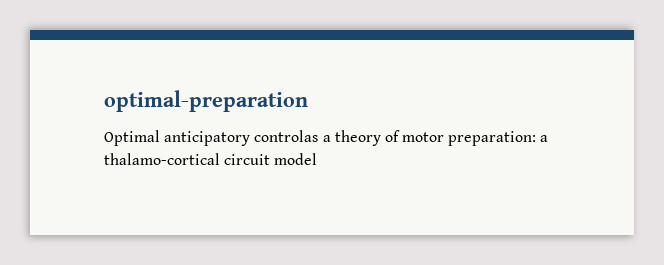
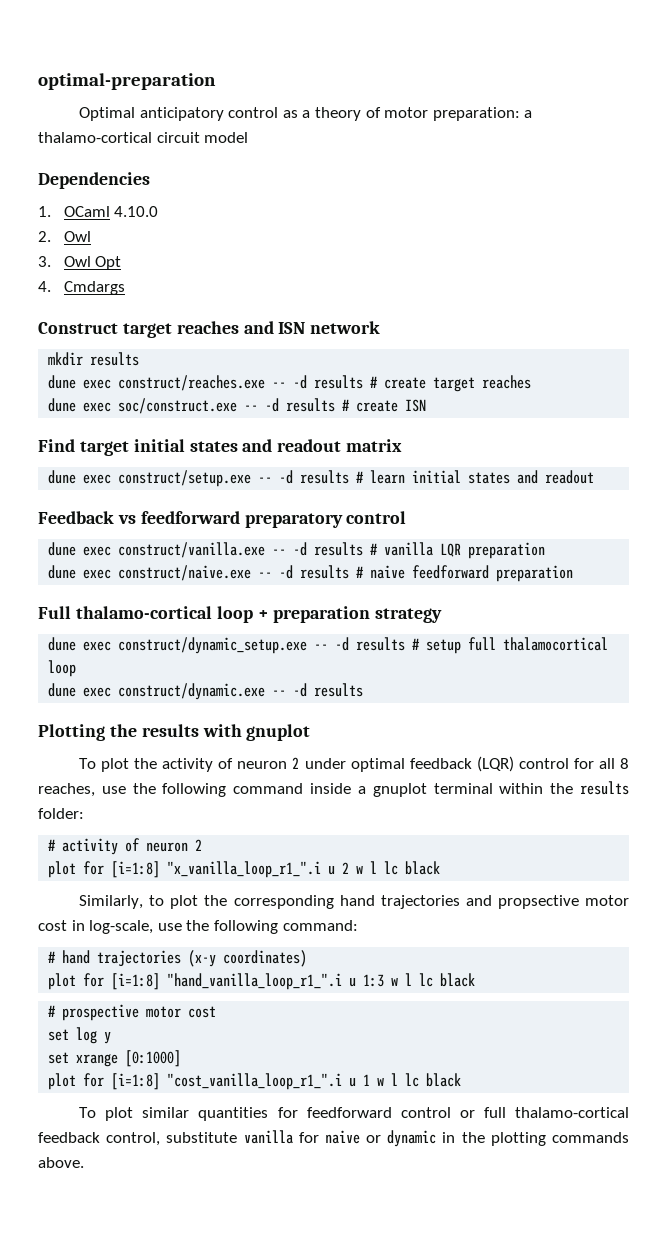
- Optimal anticipatory controlas a theory of motor preparation: a thalamo-cortical circuit model
+ Optimal anticipatory control as a theory of motor preparation: a thalamo-cortical circuit model
+ Dependencies
+ 1. OCaml 4.10.0
+ 2. Owl
+ 3. Owl Opt
+ 4. Cmdargs
+ Construct target reaches and ISN network
+ mkdir results
+ dune exec construct/reaches.exe -- -d results # create target reaches
+ dune exec soc/construct.exe -- -d results # create ISN
+ Find target initial states and readout matrix
+ dune exec construct/setup.exe -- -d results # learn initial states and readout
+ Feedback vs feedforward preparatory control
+ dune exec construct/vanilla.exe -- -d results # vanilla LQR preparation
+ dune exec construct/naive.exe -- -d results # naive feedforward preparation
+ Full thalamo-cortical loop + preparation strategy
+ dune exec construct/dynamic_setup.exe -- -d results # setup full thalamocortical loop
+ dune exec construct/dynamic.exe -- -d results
+ Plotting the results with gnuplot
+ To plot the activity of neuron 2 under optimal feedback (LQR) control for all 8 reaches, use the following command inside a gnuplot terminal within the results folder:
+ # activity of neuron 2
+ plot for [i=1:8] "x_vanilla_loop_r1_".i u 2 w l lc black
+ Similarly, to plot the corresponding hand trajectories and propsective motor cost in log-scale, use the following command:
+ # hand trajectories (x-y coordinates)
+ plot for [i=1:8] "hand_vanilla_loop_r1_".i u 1:3 w l lc black
+ # prospective motor cost
+ set log y
+ set xrange [0:1000]
+ plot for [i=1:8] "cost_vanilla_loop_r1_".i u 1 w l lc black
+ To plot similar quantities for feedforward control or full thalamo-cortical feedback control, substitute vanilla for naive or dynamic in the plotting commands above.

